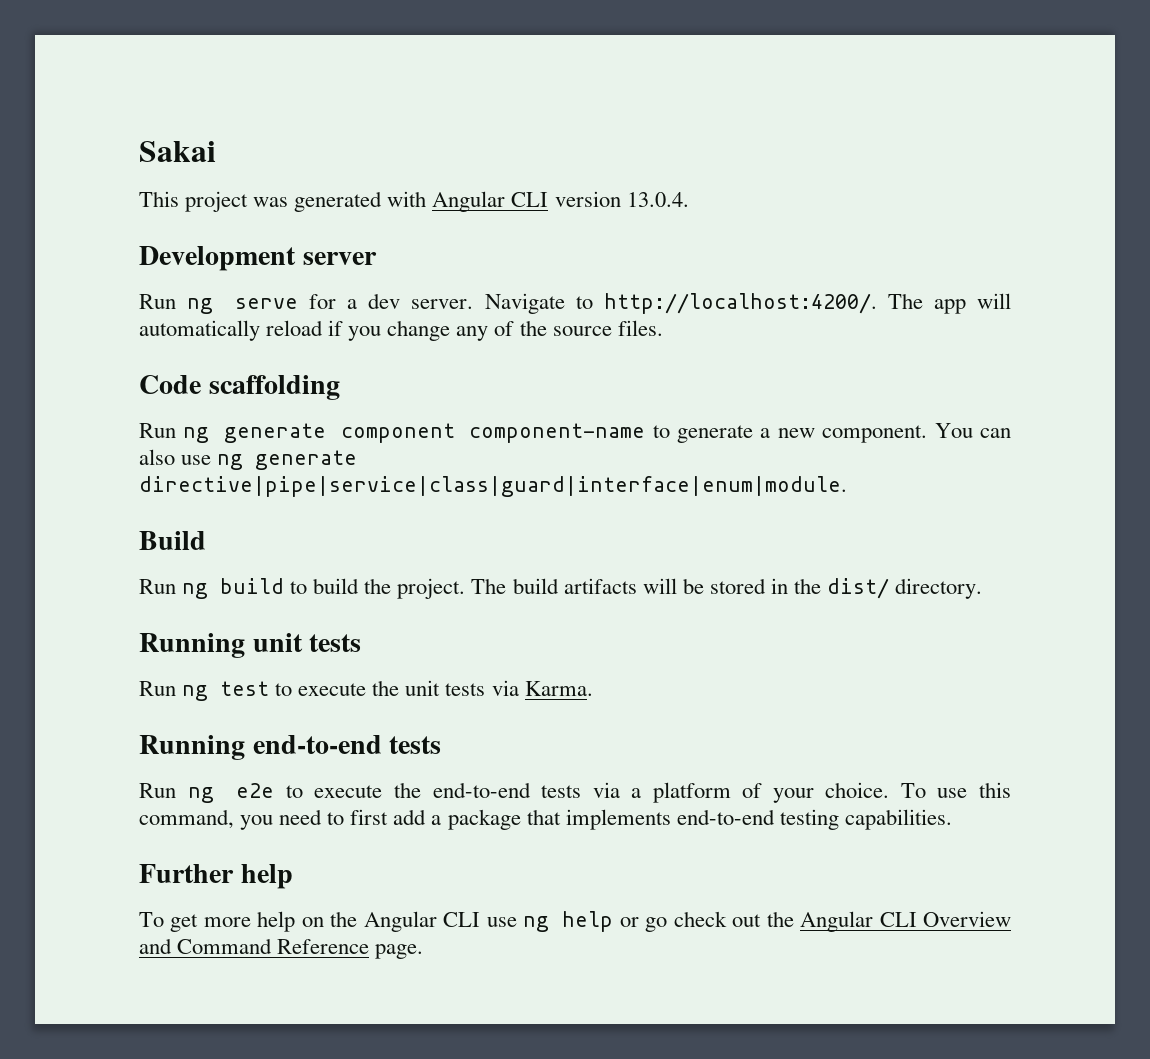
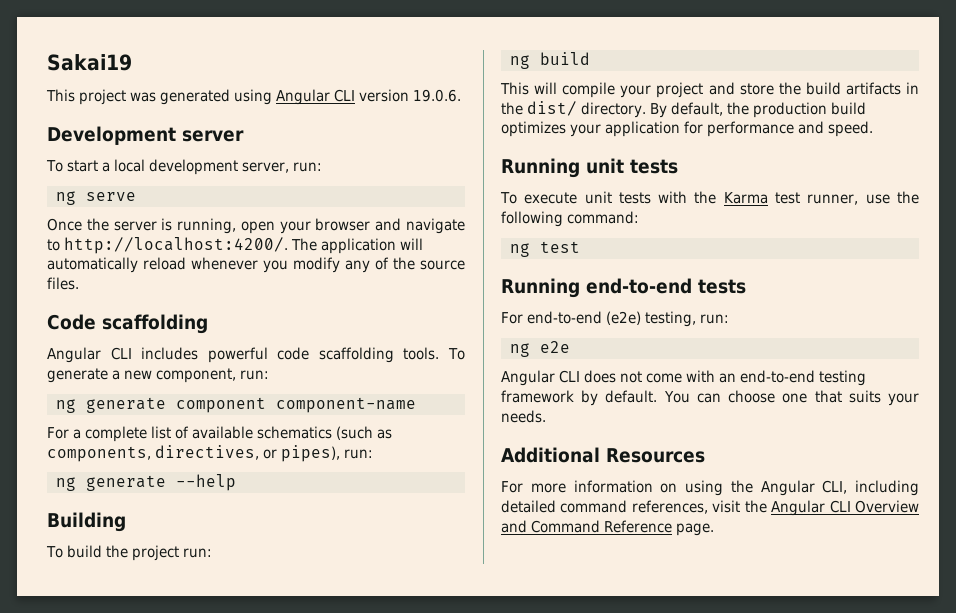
- Sakai
+ Sakai19
- This project was generated with Angular CLI version 13.0.4.
+ This project was generated using Angular CLI version 19.0.6.
- Run ng serve for a dev server. Navigate to http://localhost:4200/.
+ To start a local development server, run:
+ ng serve
+ Once the server is running, open your browser and navigate to http://localhost:4200/.
- The app will automatically reload if you change any of the source files.
+ The application will automatically reload whenever you modify any of the source files.
- Run ng generate component component-name to generate a new component. You can also use ng generate directive|pipe|service|class|guard|interface|enum|module.
- Build
- Run ng build to build the project. The build artifacts will be stored in the dist/ directory.
+ Angular CLI includes powerful code scaffolding tools. To generate a new component, run:
+ ng generate component component-name
+ For a complete list of available schematics (such as components, directives, or pipes), run:
+ ng generate --help
+ Building
+ To build the project run:
+ ng build
+ This will compile your project and store the build artifacts in the dist/ directory. By default, the production build optimizes your application for performance and speed.
  Running unit tests
- Run ng test to execute the unit tests via Karma.
+ To execute unit tests with the Karma test runner, use the following command:
+ ng test
  Running end-to-end tests
- Run ng e2e to execute the end-to-end tests via a platform of your choice. To use this command, you need to first add a package that implements end-to-end testing capabilities.
- Further help
- To get more help on the Angular CLI use ng help or go check out the Angular CLI Overview and Command Reference page.
+ For end-to-end (e2e) testing, run:
+ ng e2e
+ Angular CLI does not come with an end-to-end testing framework by default. You can choose one that suits your needs.
+ Additional Resources
+ For more information on using the Angular CLI, including detailed command references, visit the Angular CLI Overview and Command Reference page.

